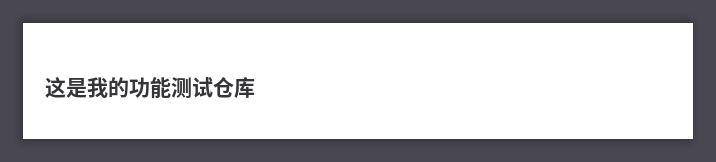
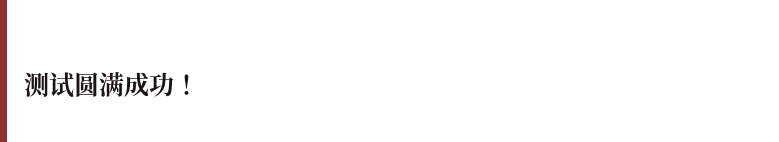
- 这是我的功能测试仓库
+ 测试圆满成功！

